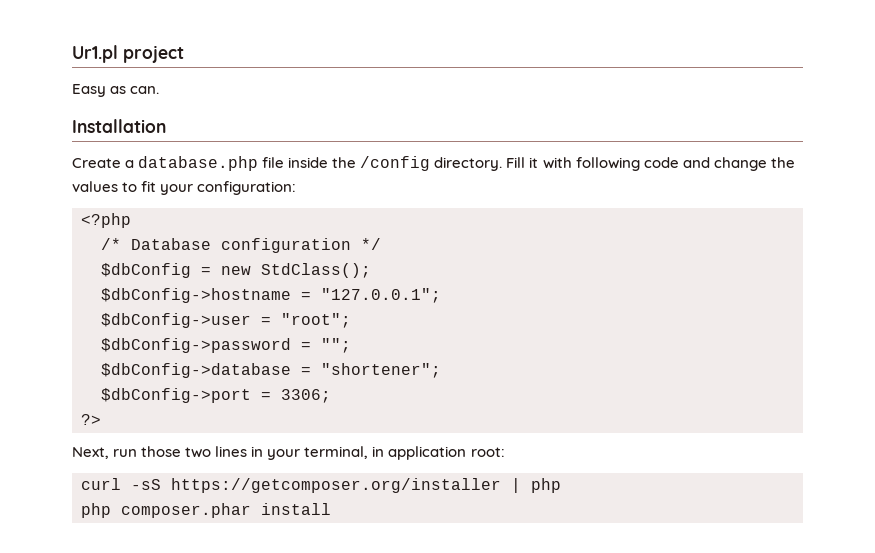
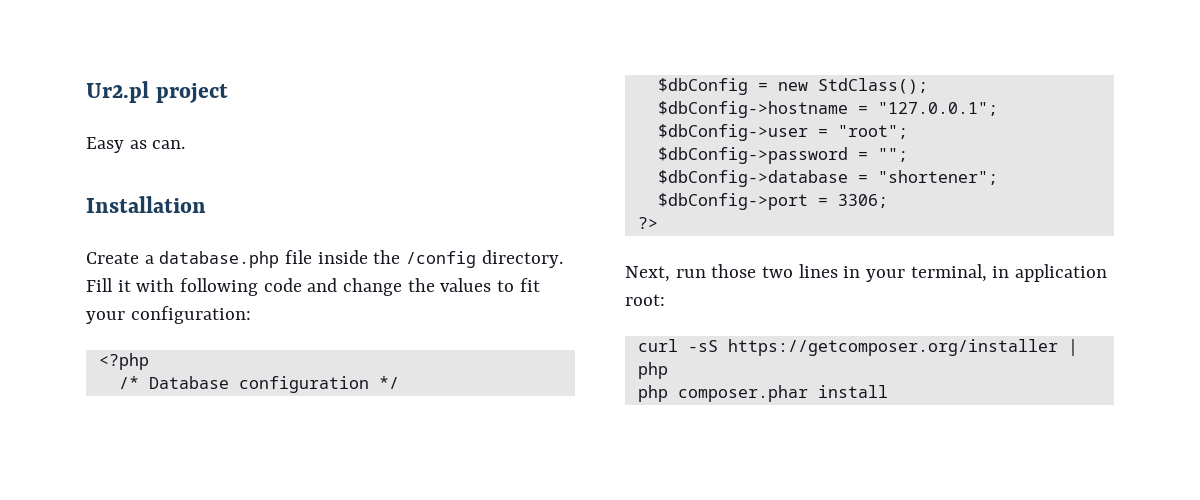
- Ur1.pl project
+ Ur2.pl project

